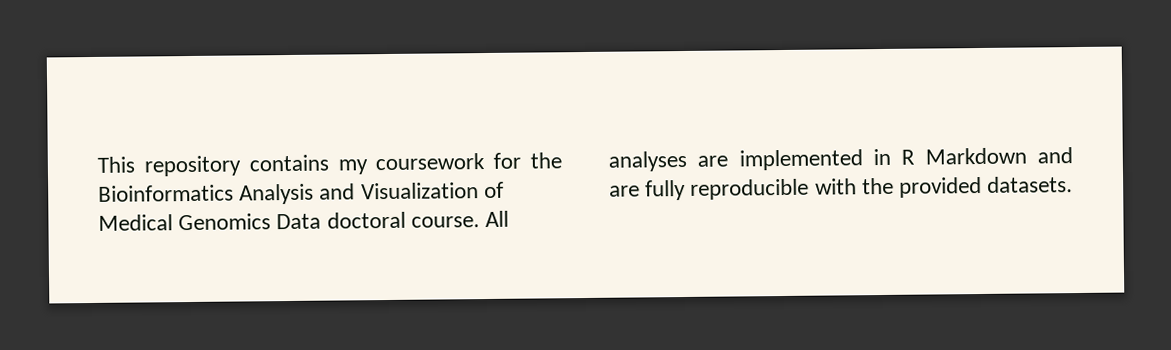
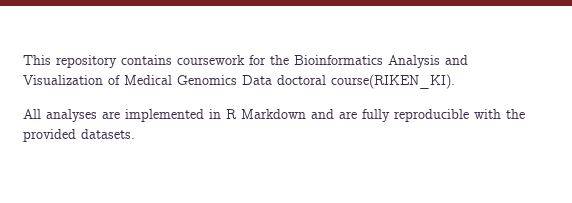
- This repository contains my coursework for the Bioinformatics Analysis and Visualization of Medical Genomics Data doctoral course. All analyses are implemented in R Markdown and are fully reproducible with the provided datasets.
+ This repository contains coursework for the Bioinformatics Analysis and Visualization of Medical Genomics Data doctoral course(RIKEN_KI).
+ All analyses are implemented in R Markdown and are fully reproducible with the provided datasets.

